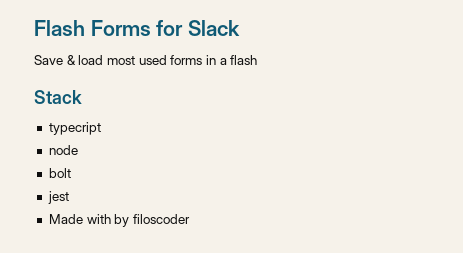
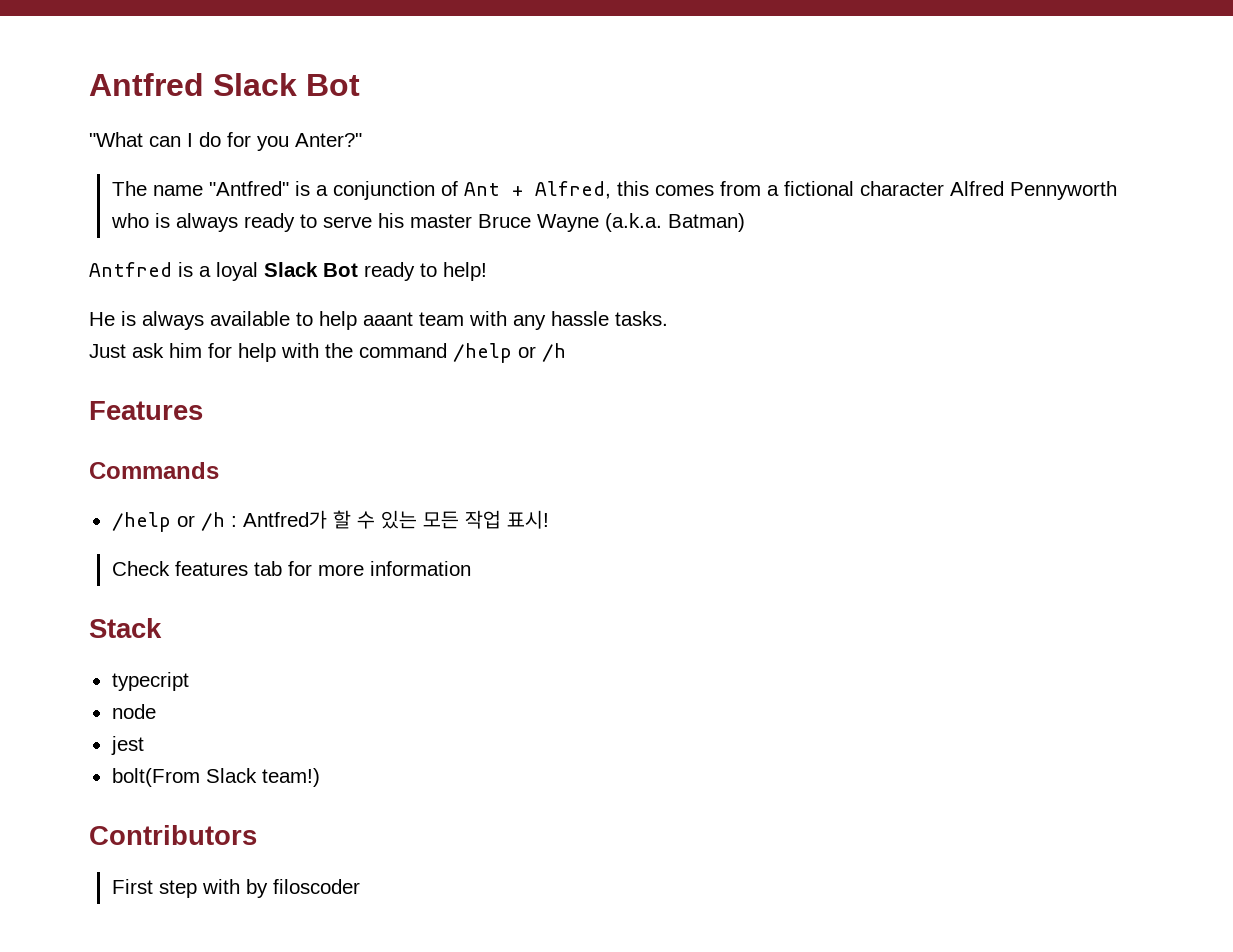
- Flash Forms for Slack
- Save & load most used forms in a flash
+ Antfred Slack Bot
+ "What can I do for you Anter?"
+ The name "Antfred" is a conjunction of Ant + Alfred, this comes from a fictional character Alfred Pennyworth who is always ready to serve his master Bruce Wayne (a.k.a. Batman)
+ Antfred is a loyal Slack Bot ready to help!
+ He is always available to help aaant team with any hassle tasks.
+ Just ask him for help with the command /help or /h
+ Features
+ Commands
+ /help or /h : Antfred가 할 수 있는 모든 작업 표시!
+ Check features tab for more information
- bolt
- Made with by filoscoder
+ bolt(From Slack team!)
+ Contributors
+ First step with by filoscoder

